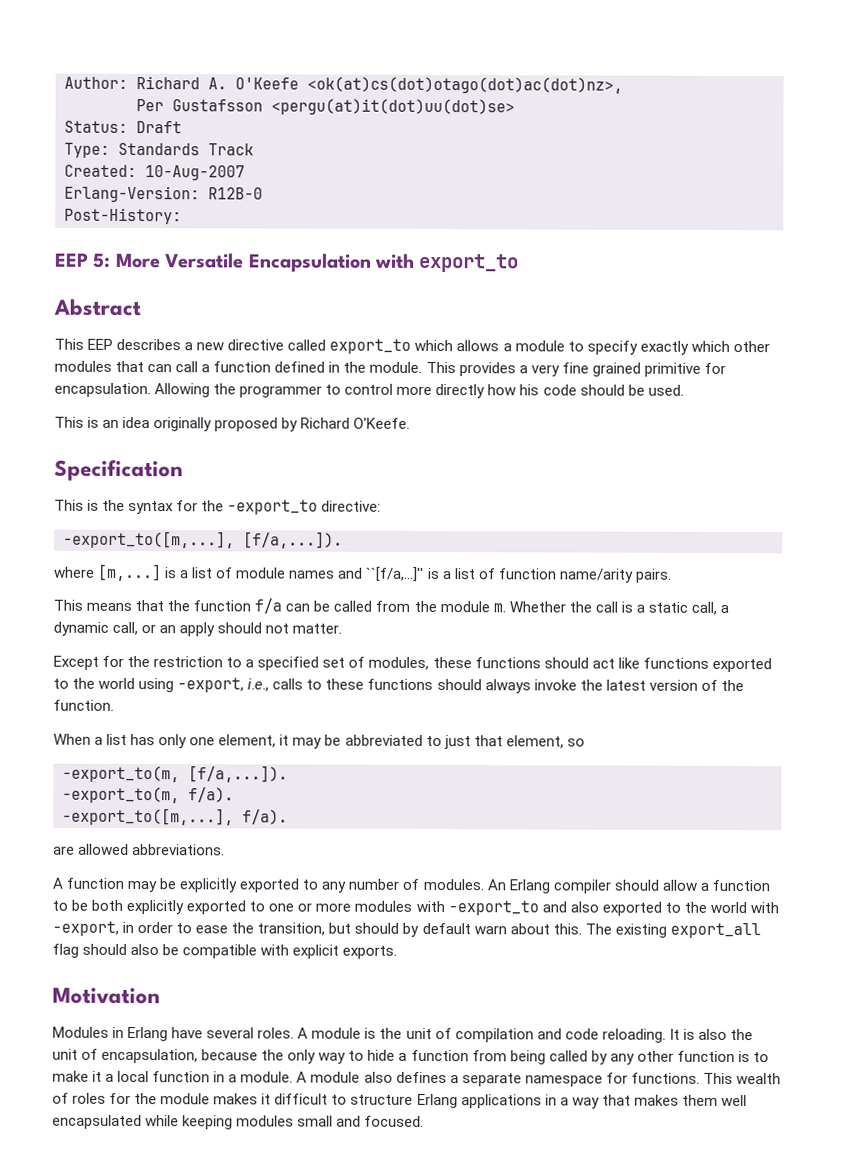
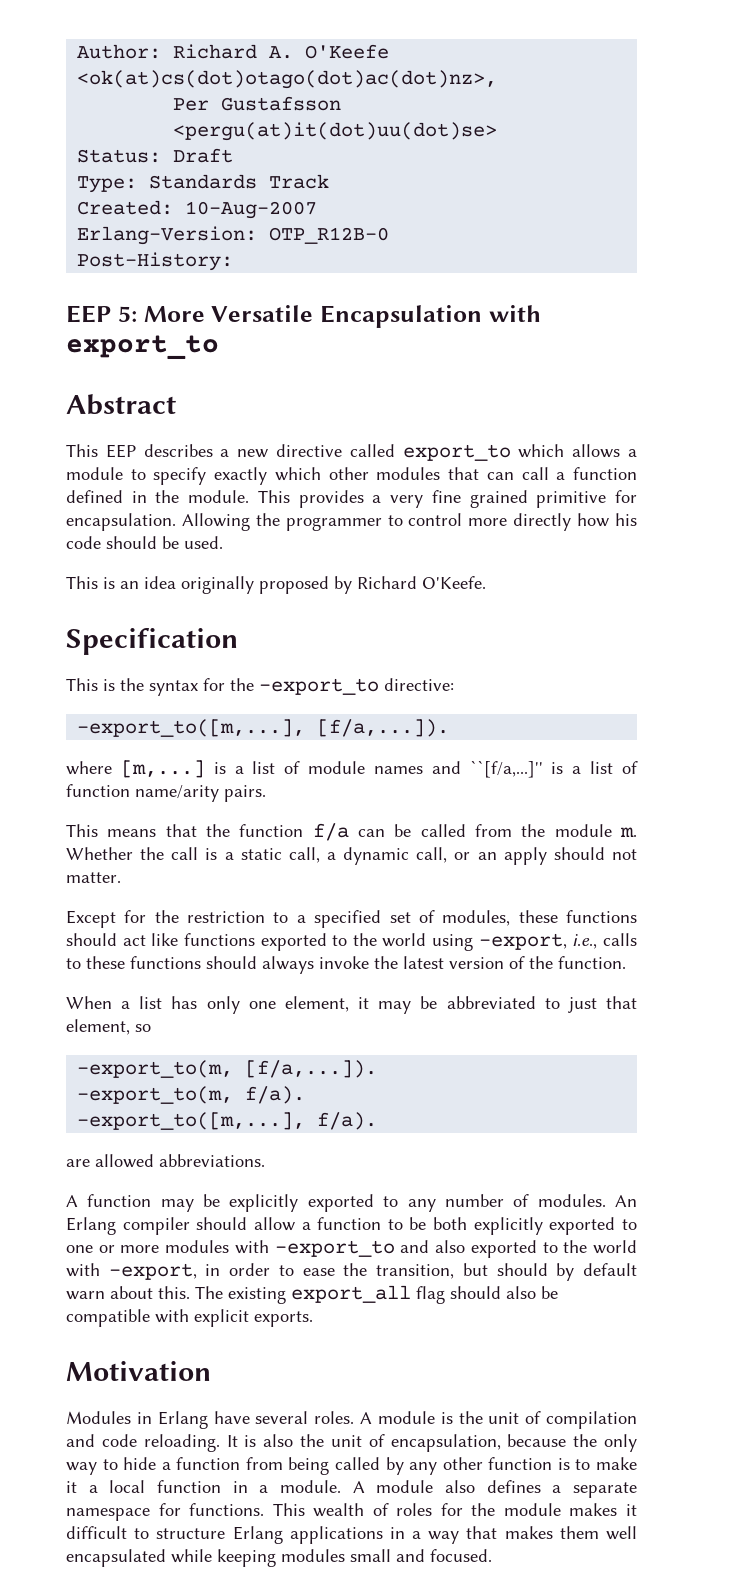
- Erlang-Version: R12B-0
+ Erlang-Version: OTP_R12B-0

